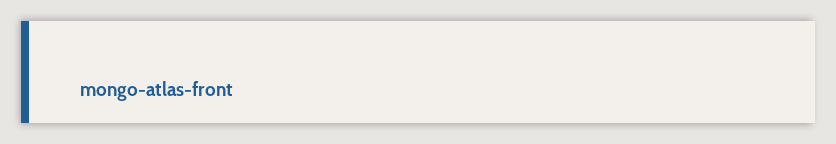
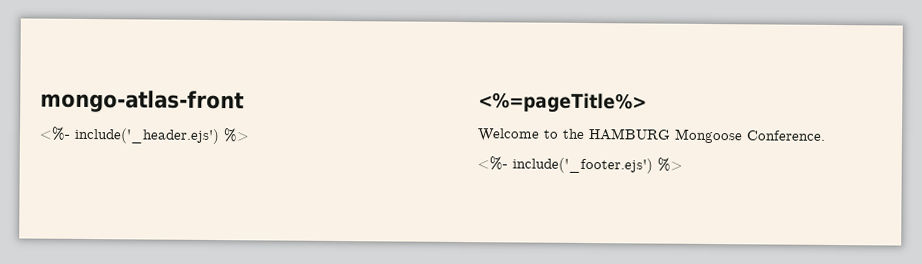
+ <%- include('_header.ejs') %>
+ <%=pageTitle%>
+ Welcome to the HAMBURG Mongoose Conference.
+ <%- include('_footer.ejs') %>

